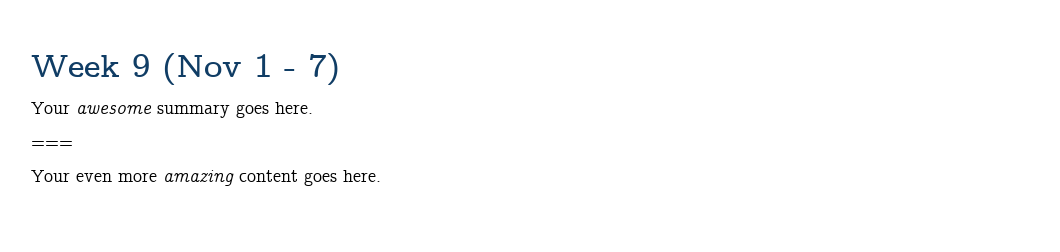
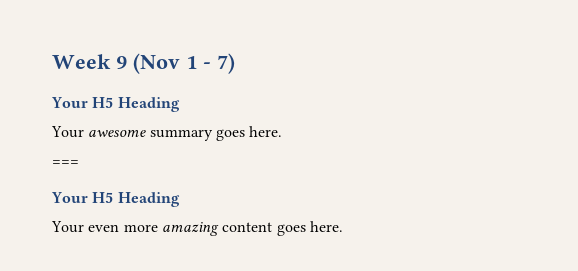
  Week 9 (Nov 1 - 7)
+ Your H5 Heading
  ===
+ Your H5 Heading

